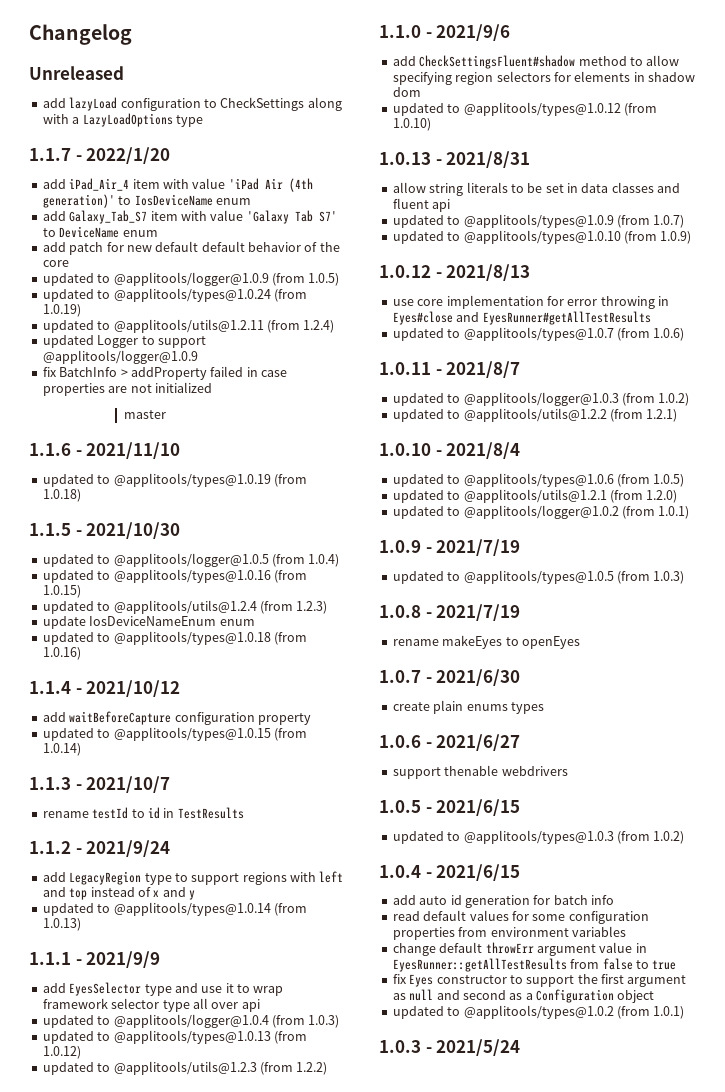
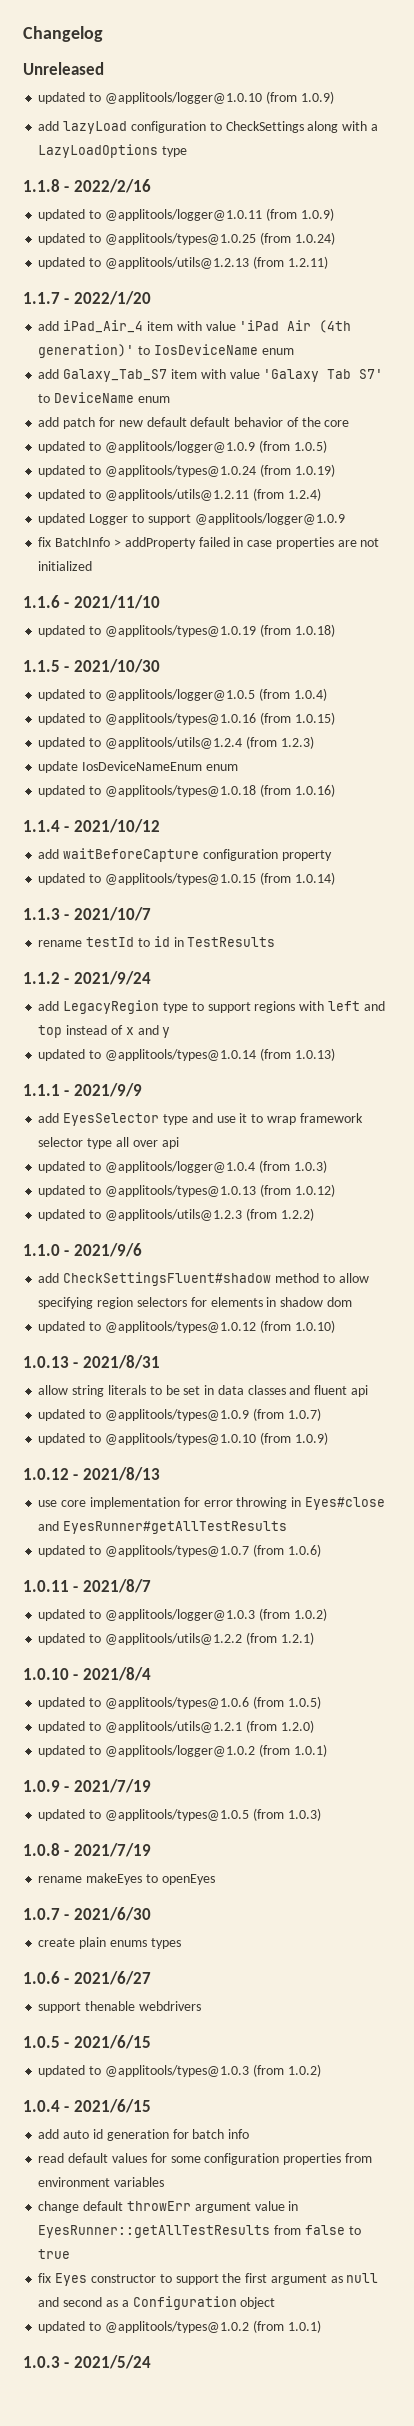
+ updated to @applitools/logger@1.0.10 (from 1.0.9)
+ 1.1.8 - 2022/2/16
+ updated to @applitools/logger@1.0.11 (from 1.0.9)
+ updated to @applitools/types@1.0.25 (from 1.0.24)
+ updated to @applitools/utils@1.2.13 (from 1.2.11)
- master

